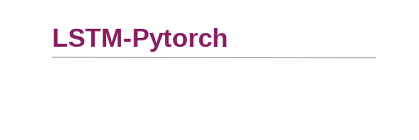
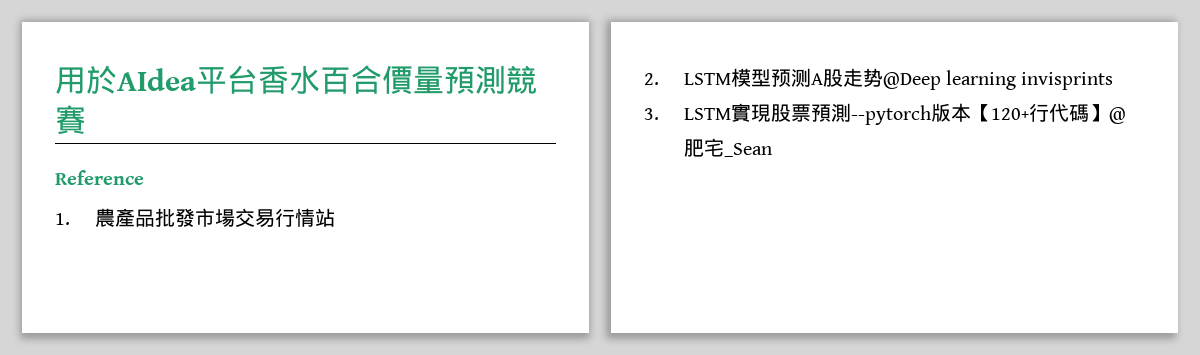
- LSTM-Pytorch
+ 用於AIdea平台香水百合價量預測競賽
+ Reference
+ 1.農產品批發市場交易行情站
+ 2. LSTM模型预测A股走势@Deep learning invisprints
+ 3. LSTM實現股票預測--pytorch版本【120+行代碼】@肥宅_Sean

